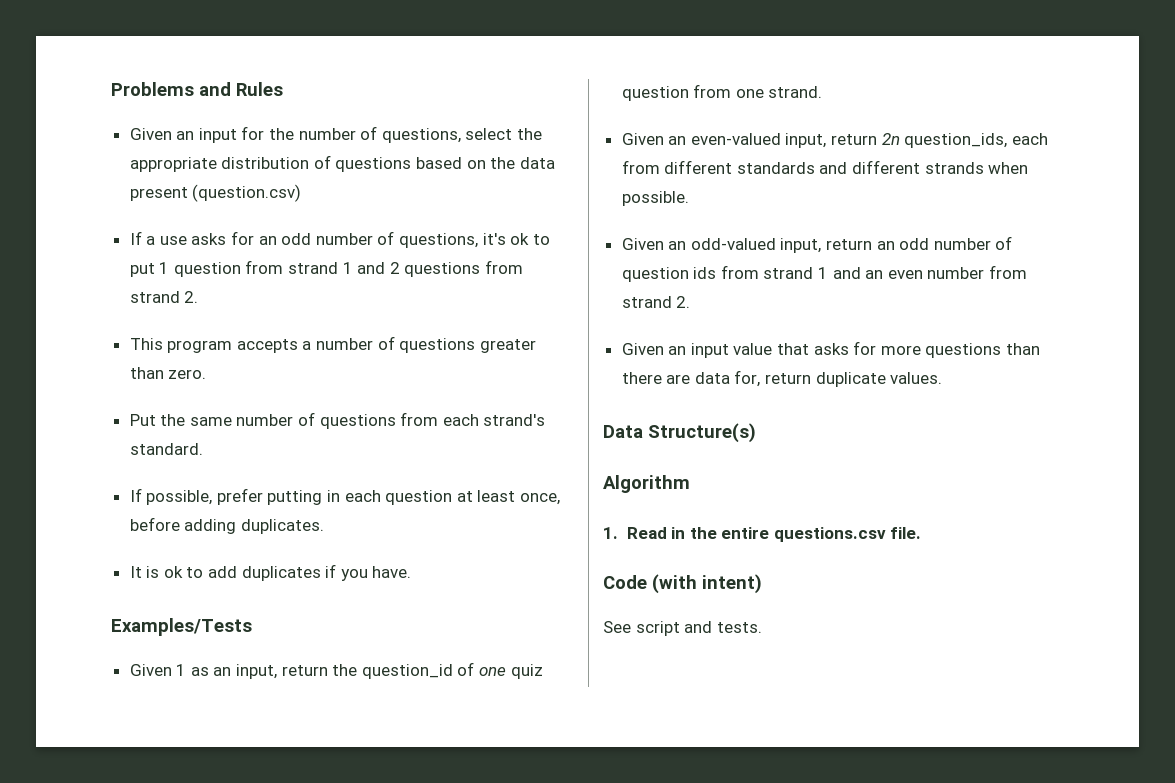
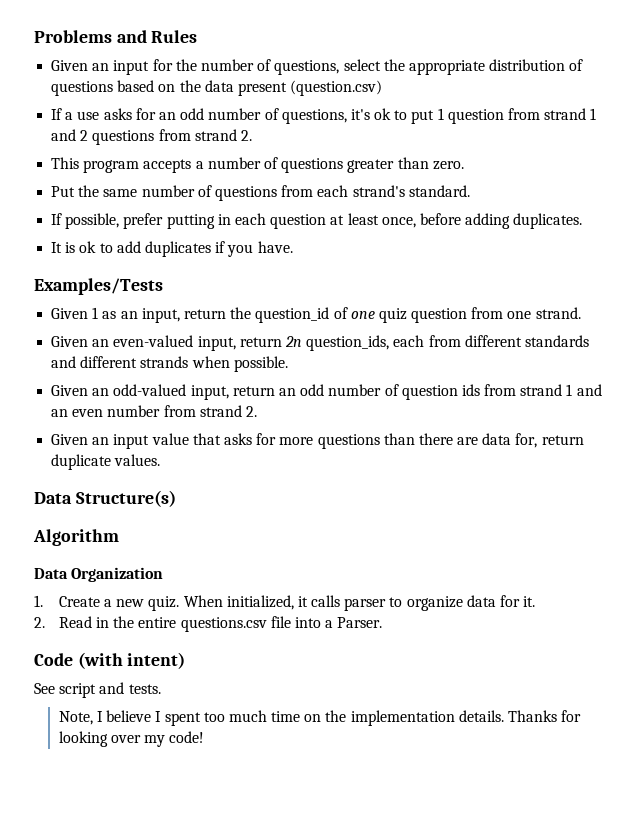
- 1. Read in the entire questions.csv file.
+ Data Organization
+ 1. Create a new quiz. When initialized, it calls parser to organize data for it.
+ 2. Read in the entire questions.csv file into a Parser.
+ Note, I believe I spent too much time on the implementation details. Thanks for looking over my code!

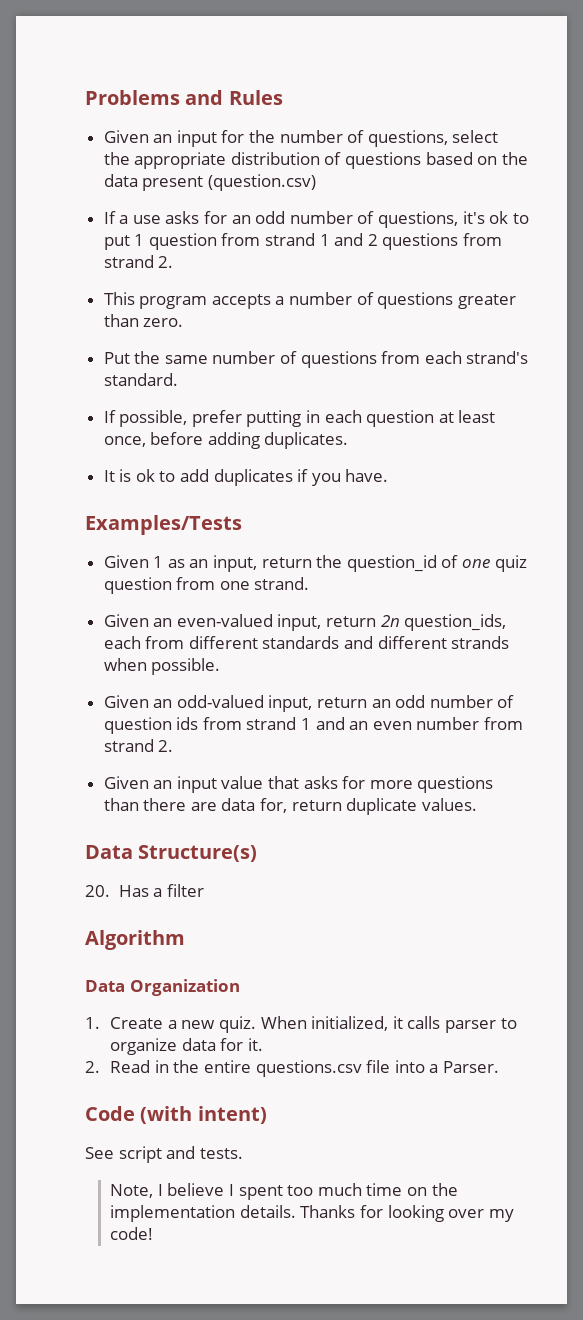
+ 20. Has a filter

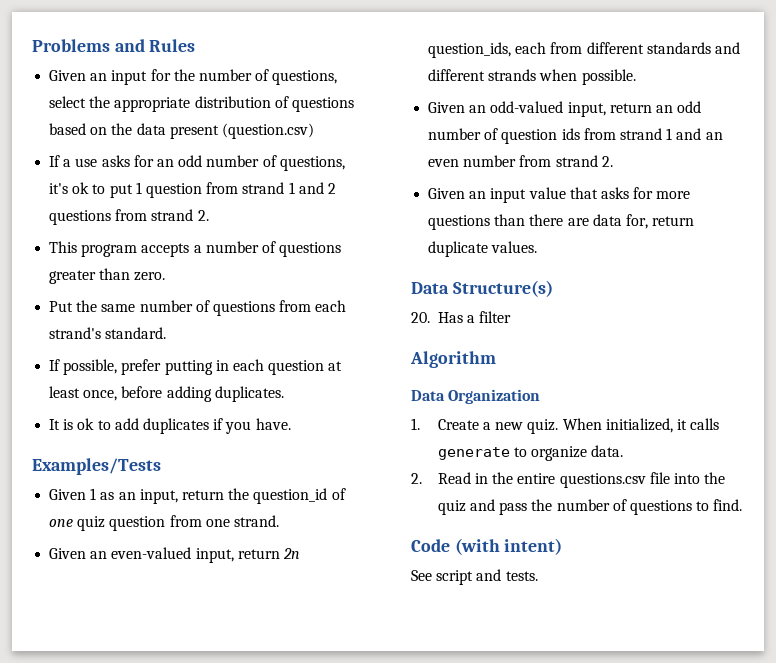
- When initialized, it calls parser to organize data for it.
+ When initialized, it calls generate to organize data.
- 2. Read in the entire questions.csv file into a Parser.
+ 2. Read in the entire questions.csv file into the quiz and pass the number of questions to find.
- Note, I believe I spent too much time on the implementation details. Thanks for looking over my code!

